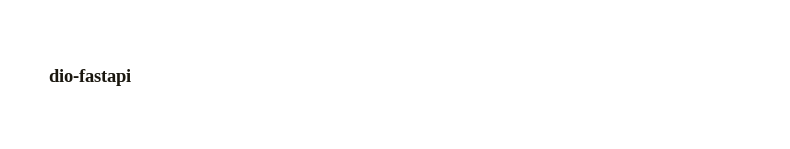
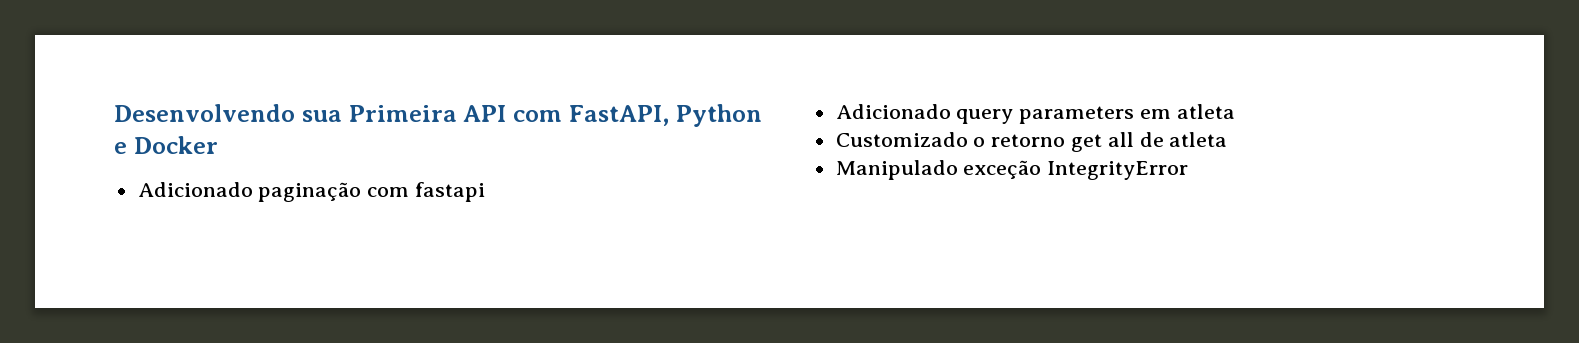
- dio-fastapi
+ Desenvolvendo sua Primeira API com FastAPI, Python e Docker
+ Adicionado paginação com fastapi
+ Adicionado query parameters em atleta
+ Customizado o retorno get all de atleta
+ Manipulado exceção IntegrityError

